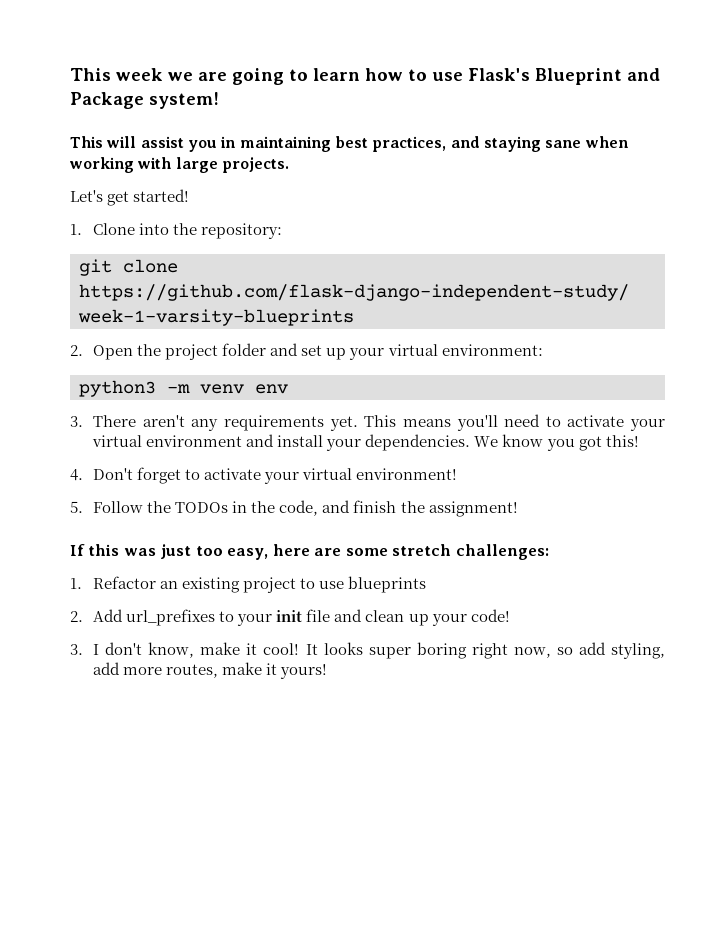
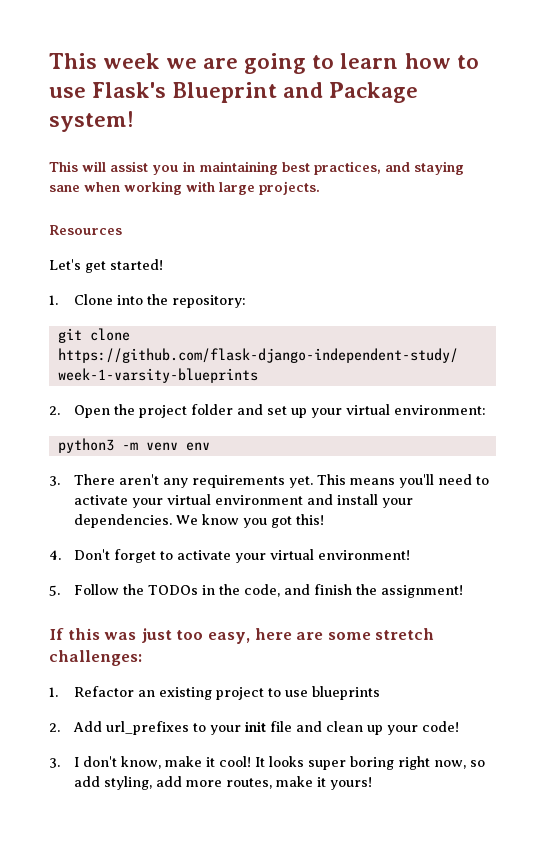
+ Resources

